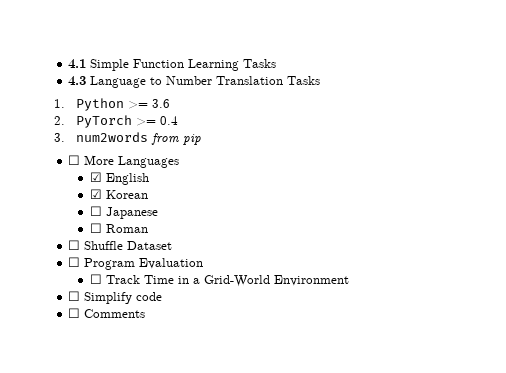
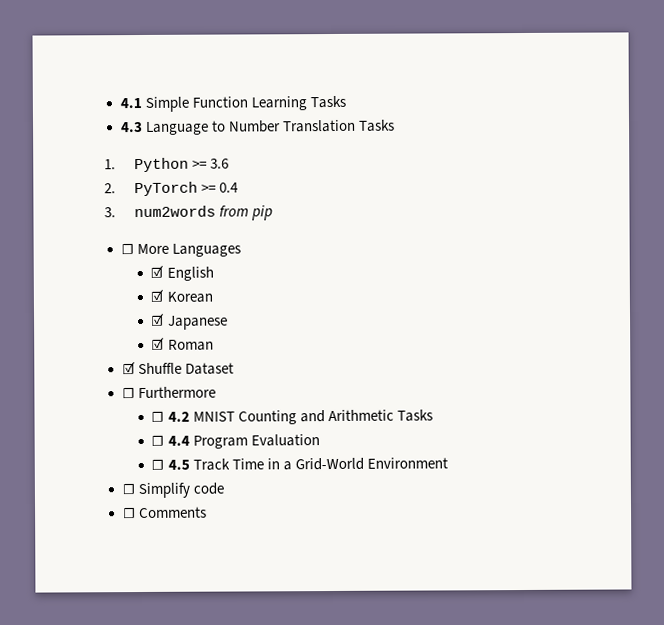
- ☐ Japanese
+ ☑ Japanese
- ☐ Roman
+ ☑ Roman
- ☐ Shuffle Dataset
+ ☑ Shuffle Dataset
- ☐ Program Evaluation
+ ☐ Furthermore
+ ☐ 4.2 MNIST Counting and Arithmetic Tasks
+ ☐ 4.4 Program Evaluation
- ☐ Track Time in a Grid-World Environment
+ ☐ 4.5 Track Time in a Grid-World Environment

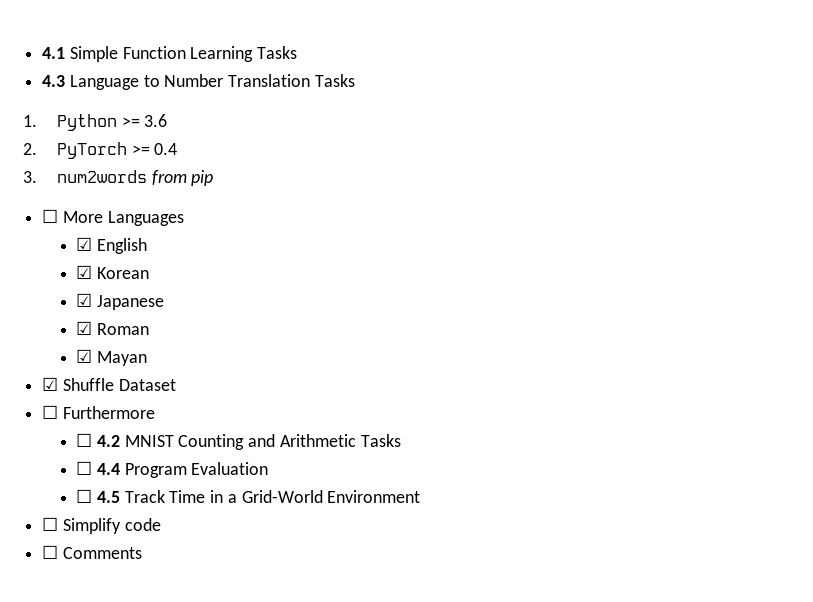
+ ☑ Mayan

